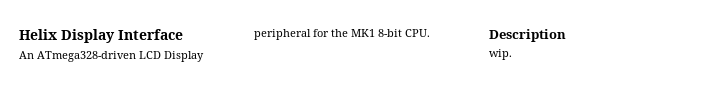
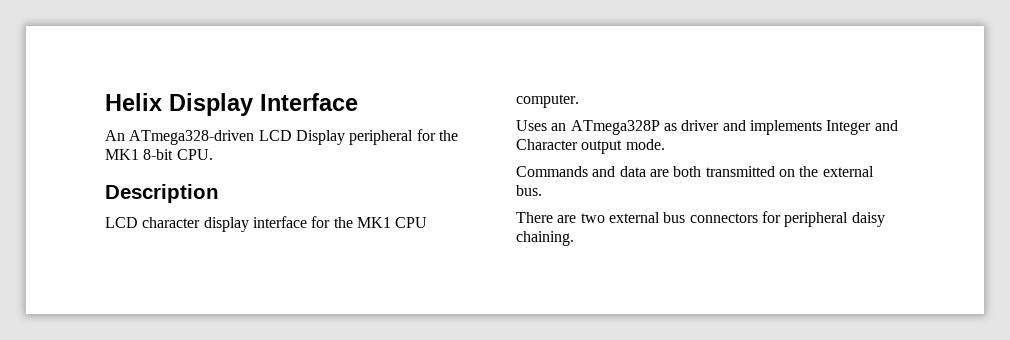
- wip.
+ LCD character display interface for the MK1 CPU computer.
+ Uses an ATmega328P as driver and implements Integer and Character output mode.
+ Commands and data are both transmitted on the external bus.
+ There are two external bus connectors for peripheral daisy chaining.

